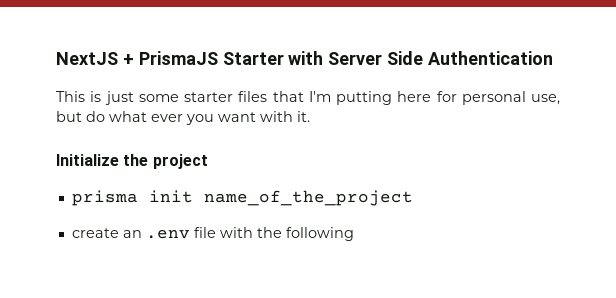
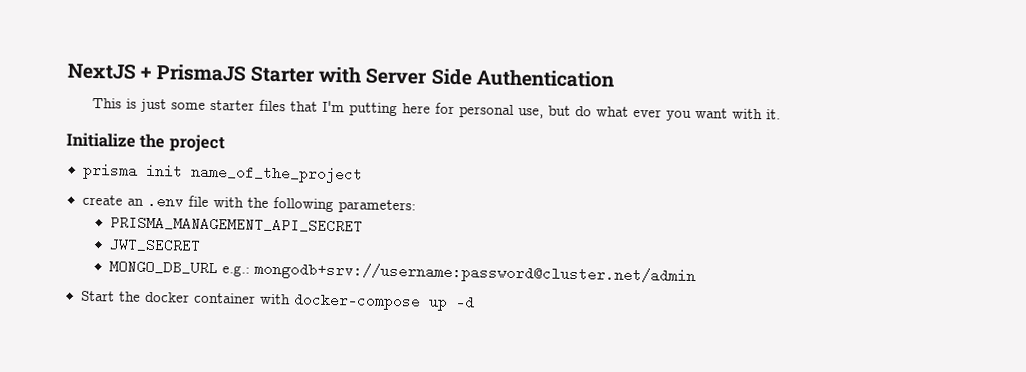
- create an .env file with the following
+ create an .env file with the following parameters:
+ PRISMA_MANAGEMENT_API_SECRET
+ JWT_SECRET
+ MONGO_DB_URL e.g.: mongodb+srv://username:password@cluster.net/admin
+ Start the docker container with docker-compose up -d

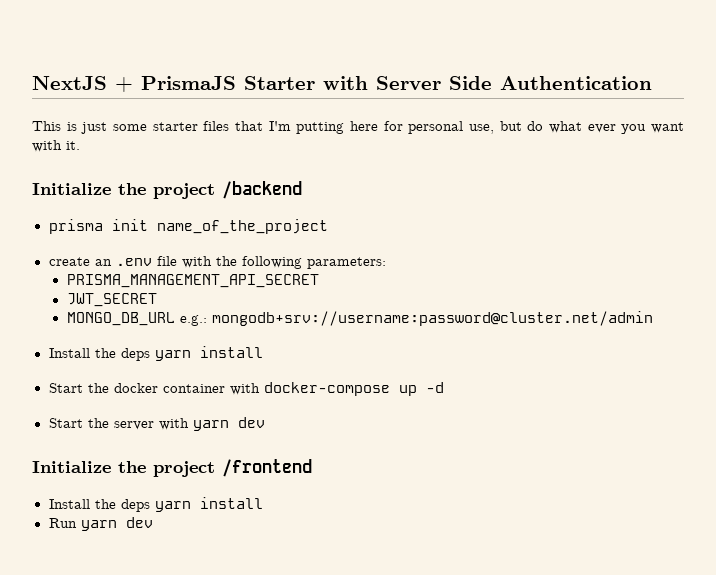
- Initialize the project
+ Initialize the project /backend
  MONGO_DB_URL e.g.: mongodb+srv://username:password@cluster.net/admin
+ Install the deps yarn install
+ Start the server with yarn dev
+ Initialize the project /frontend
+ Install the deps yarn install
+ Run yarn dev

